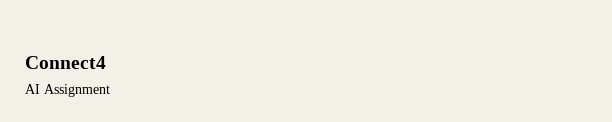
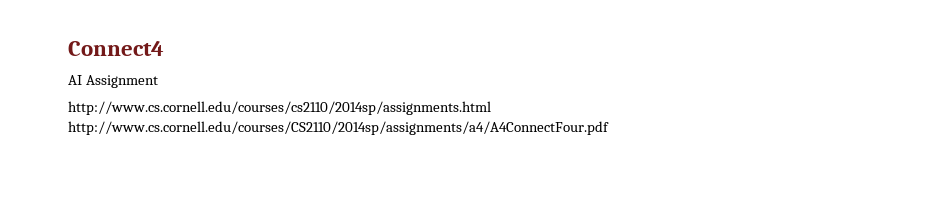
+ http://www.cs.cornell.edu/courses/cs2110/2014sp/assignments.html http://www.cs.cornell.edu/courses/CS2110/2014sp/assignments/a4/A4ConnectFour.pdf

